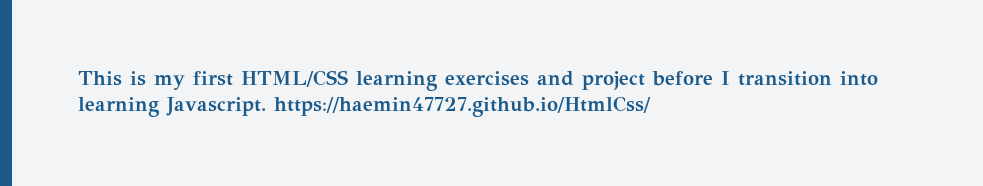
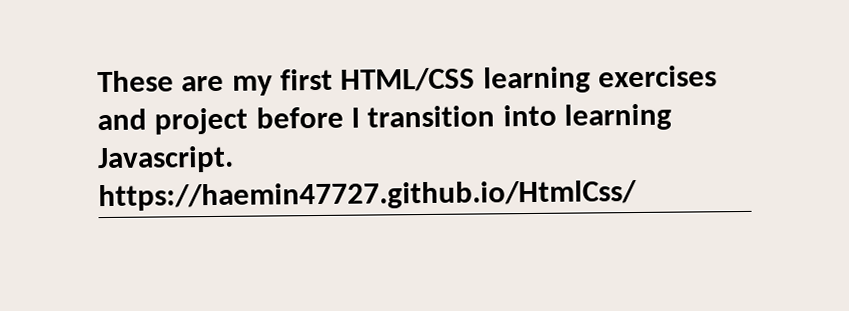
- This is my first HTML/CSS learning exercises and project before I transition into learning Javascript. https://haemin47727.github.io/HtmlCss/
+ These are my first HTML/CSS learning exercises and project before I transition into learning Javascript. https://haemin47727.github.io/HtmlCss/

